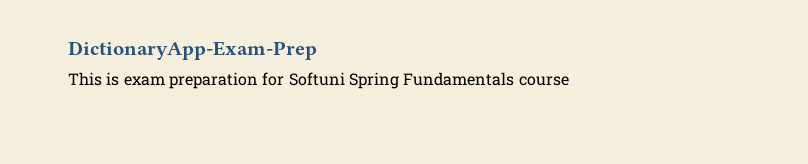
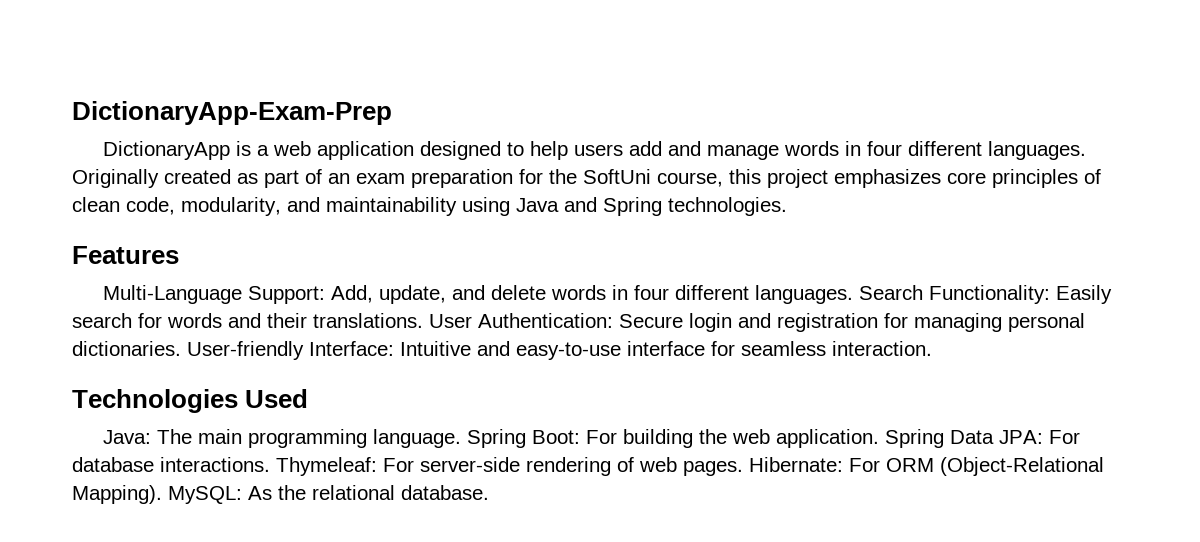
- This is exam preparation for Softuni Spring Fundamentals course
+ DictionaryApp is a web application designed to help users add and manage words in four different languages. Originally created as part of an exam preparation for the SoftUni course, this project emphasizes core principles of clean code, modularity, and maintainability using Java and Spring technologies.
+ Features
+ Multi-Language Support: Add, update, and delete words in four different languages. Search Functionality: Easily search for words and their translations. User Authentication: Secure login and registration for managing personal dictionaries. User-friendly Interface: Intuitive and easy-to-use interface for seamless interaction.
+ Technologies Used
+ Java: The main programming language. Spring Boot: For building the web application. Spring Data JPA: For database interactions. Thymeleaf: For server-side rendering of web pages. Hibernate: For ORM (Object-Relational Mapping). MySQL: As the relational database.

